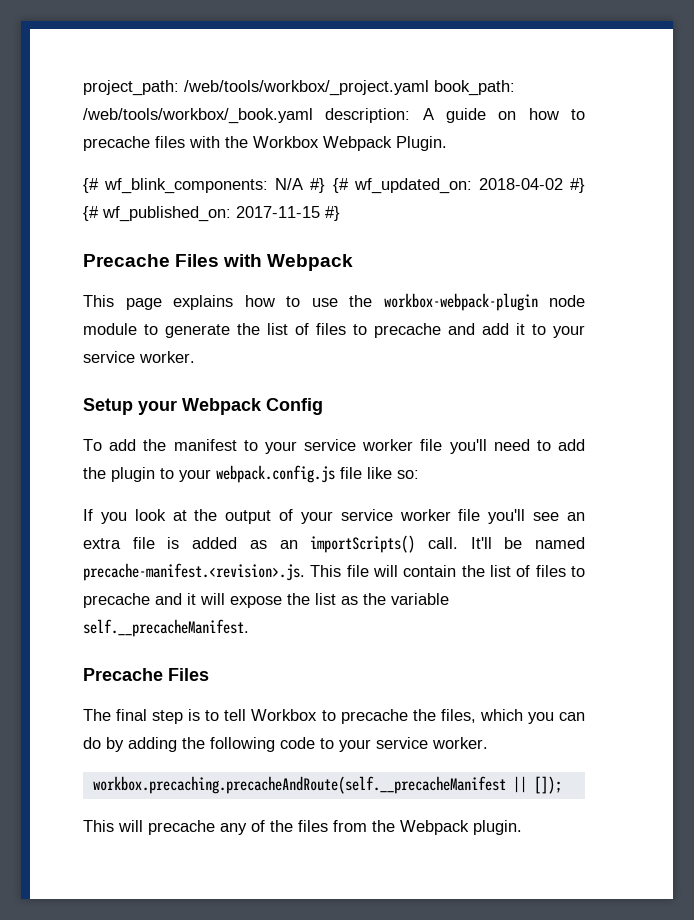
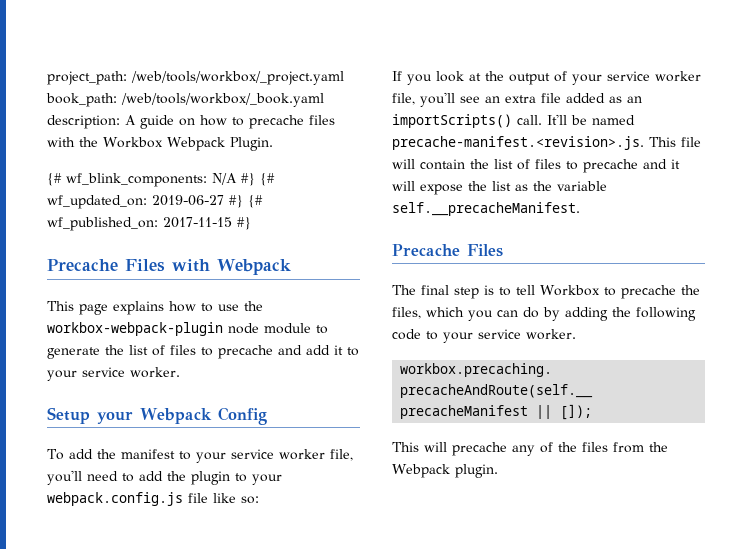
- {# wf_blink_components: N/A #} {# wf_updated_on: 2018-04-02 #} {# wf_published_on: 2017-11-15 #}
+ {# wf_blink_components: N/A #} {# wf_updated_on: 2019-06-27 #} {# wf_published_on: 2017-11-15 #}
- To add the manifest to your service worker file you'll need to add the plugin to your webpack.config.js file like so:
+ To add the manifest to your service worker file, you'll need to add the plugin to your webpack.config.js file like so:
- If you look at the output of your service worker file you'll see an extra file is added as an importScripts() call.
+ If you look at the output of your service worker file, you'll see an extra file added as an importScripts() call.

